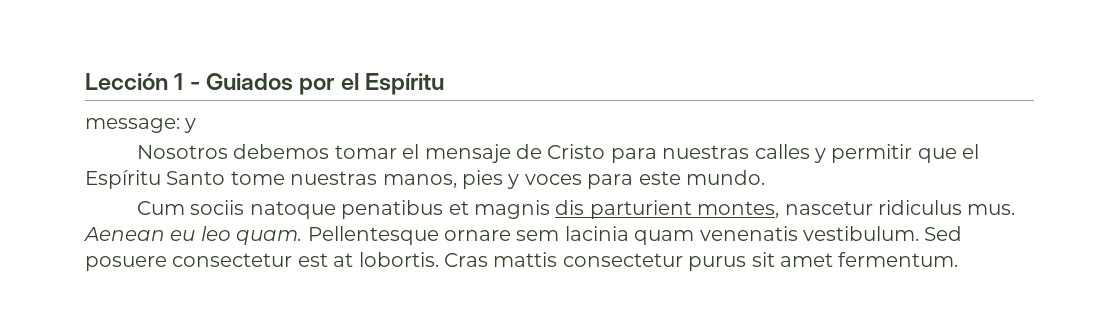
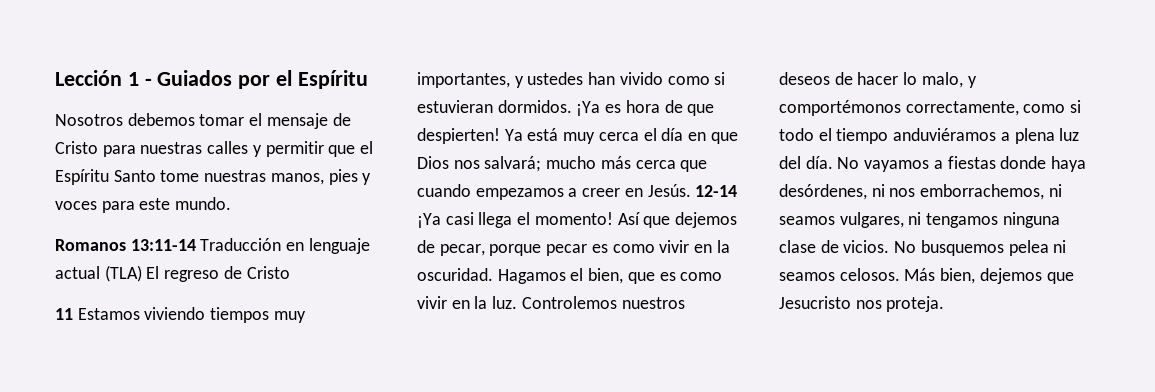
- message: y
- Cum sociis natoque penatibus et magnis dis parturient montes, nascetur ridiculus mus. Aenean eu leo quam. Pellentesque ornare sem lacinia quam venenatis vestibulum. Sed posuere consectetur est at lobortis. Cras mattis consectetur purus sit amet fermentum.
+ Romanos 13:11-14 Traducción en lenguaje actual (TLA) El regreso de Cristo
+ 11 Estamos viviendo tiempos muy importantes, y ustedes han vivido como si estuvieran dormidos. ¡Ya es hora de que despierten! Ya está muy cerca el día en que Dios nos salvará; mucho más cerca que cuando empezamos a creer en Jesús. 12-14 ¡Ya casi llega el momento! Así que dejemos de pecar, porque pecar es como vivir en la oscuridad. Hagamos el bien, que es como vivir en la luz. Controlemos nuestros deseos de hacer lo malo, y comportémonos correctamente, como si todo el tiempo anduviéramos a plena luz del día. No vayamos a fiestas donde haya desórdenes, ni nos emborrachemos, ni seamos vulgares, ni tengamos ninguna clase de vicios. No busquemos pelea ni seamos celosos. Más bien, dejemos que Jesucristo nos proteja.

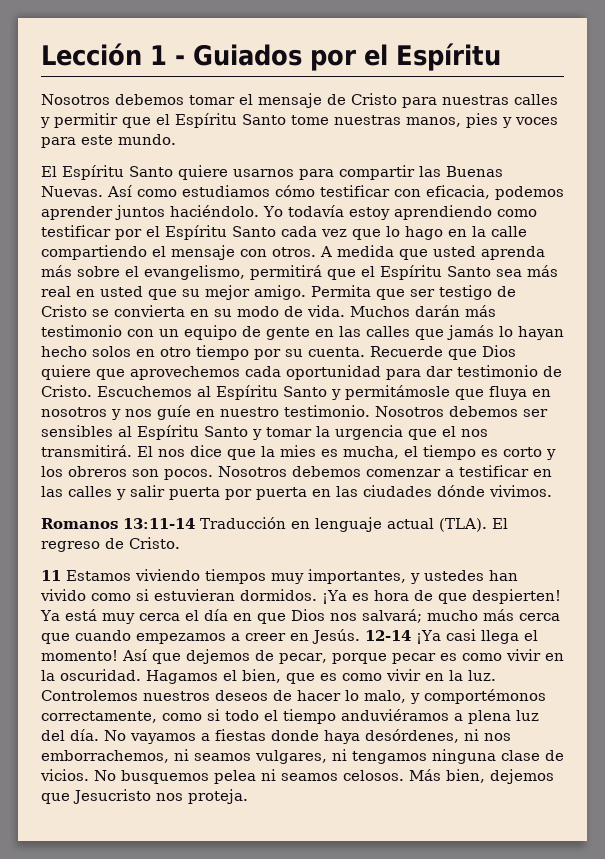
+ El Espíritu Santo quiere usarnos para compartir las Buenas Nuevas. Así como estudiamos cómo testificar con eficacia, podemos aprender juntos haciéndolo. Yo todavía estoy aprendiendo como testificar por el Espíritu Santo cada vez que lo hago en la calle compartiendo el mensaje con otros. A medida que usted aprenda más sobre el evangelismo, permitirá que el Espíritu Santo sea más real en usted que su mejor amigo. Permita que ser testigo de Cristo se convierta en su modo de vida. Muchos darán más testimonio con un equipo de gente en las calles que jamás lo hayan hecho solos en otro tiempo por su cuenta. Recuerde que Dios quiere que aprovechemos cada oportunidad para dar testimonio de Cristo. Escuchemos al Espíritu Santo y permitámosle que fluya en nosotros y nos guíe en nuestro testimonio. Nosotros debemos ser sensibles al Espíritu Santo y tomar la urgencia que el nos transmitirá. El nos dice que la mies es mucha, el tiempo es corto y los obreros son pocos. Nosotros debemos comenzar a testificar en las calles y salir puerta por puerta en las ciudades dónde vivimos.
- Romanos 13:11-14 Traducción en lenguaje actual (TLA) El regreso de Cristo
+ Romanos 13:11-14 Traducción en lenguaje actual (TLA). El regreso de Cristo.

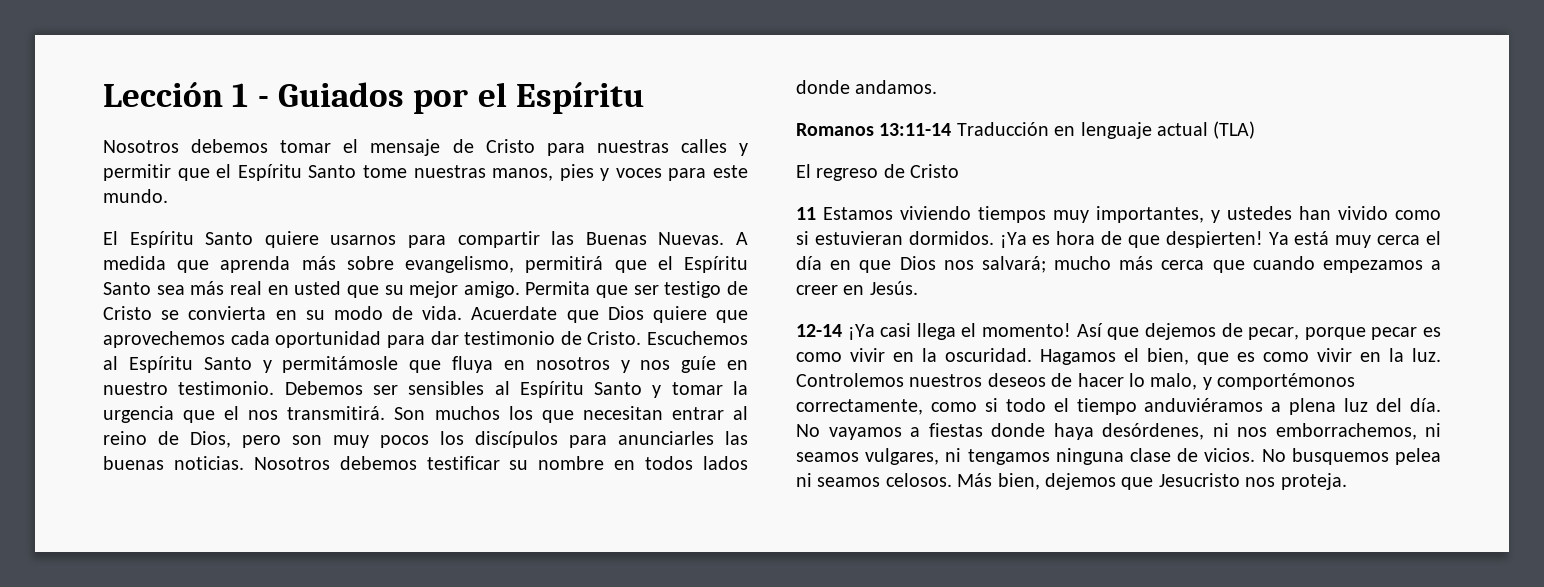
- Así como estudiamos cómo testificar con eficacia, podemos aprender juntos haciéndolo. Yo todavía estoy aprendiendo como testificar por el Espíritu Santo cada vez que lo hago en la calle compartiendo el mensaje con otros.
- A medida que usted aprenda más sobre el evangelismo, permitirá que el Espíritu Santo sea más real en usted que su mejor amigo.
+ A medida que aprenda más sobre evangelismo, permitirá que el Espíritu Santo sea más real en usted que su mejor amigo.
- Muchos darán más testimonio con un equipo de gente en las calles que jamás lo hayan hecho solos en otro tiempo por su cuenta. Recuerde que Dios quiere que aprovechemos cada oportunidad para dar testimonio de Cristo.
+ Acuerdate que Dios quiere que aprovechemos cada oportunidad para dar testimonio de Cristo.
- Nosotros debemos ser sensibles al Espíritu Santo y tomar la urgencia que el nos transmitirá.
+ Debemos ser sensibles al Espíritu Santo y tomar la urgencia que el nos transmitirá.
- El nos dice que la mies es mucha, el tiempo es corto y los obreros son pocos. Nosotros debemos comenzar a testificar en las calles y salir puerta por puerta en las ciudades dónde vivimos.
+ Son muchos los que necesitan entrar al reino de Dios, pero son muy pocos los discípulos para anunciarles las buenas noticias. Nosotros debemos testificar su nombre en todos lados donde andamos.
- Romanos 13:11-14 Traducción en lenguaje actual (TLA). El regreso de Cristo.
+ Romanos 13:11-14 Traducción en lenguaje actual (TLA)
+ El regreso de Cristo
- Ya está muy cerca el día en que Dios nos salvará; mucho más cerca que cuando empezamos a creer en Jesús. 12-14 ¡Ya casi llega el momento!
+ Ya está muy cerca el día en que Dios nos salvará; mucho más cerca que cuando empezamos a creer en Jesús.
+ 12-14 ¡Ya casi llega el momento!

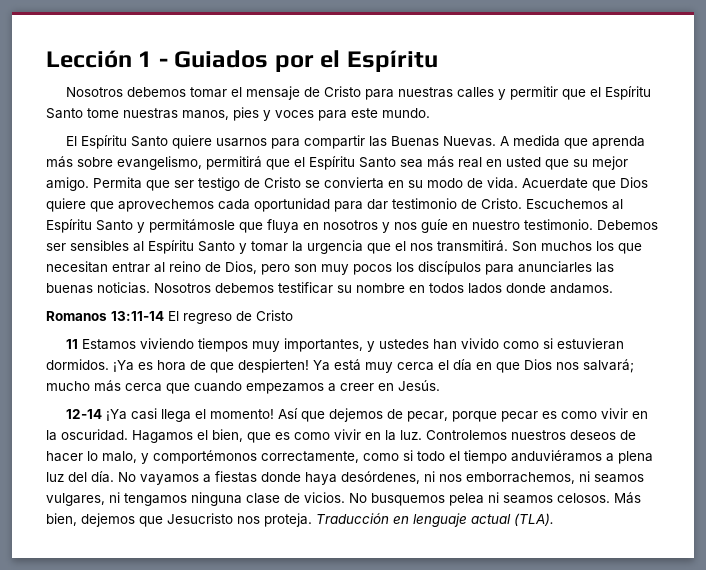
- Romanos 13:11-14 Traducción en lenguaje actual (TLA)
- El regreso de Cristo
+ Romanos 13:11-14 El regreso de Cristo
+ Traducción en lenguaje actual (TLA).

